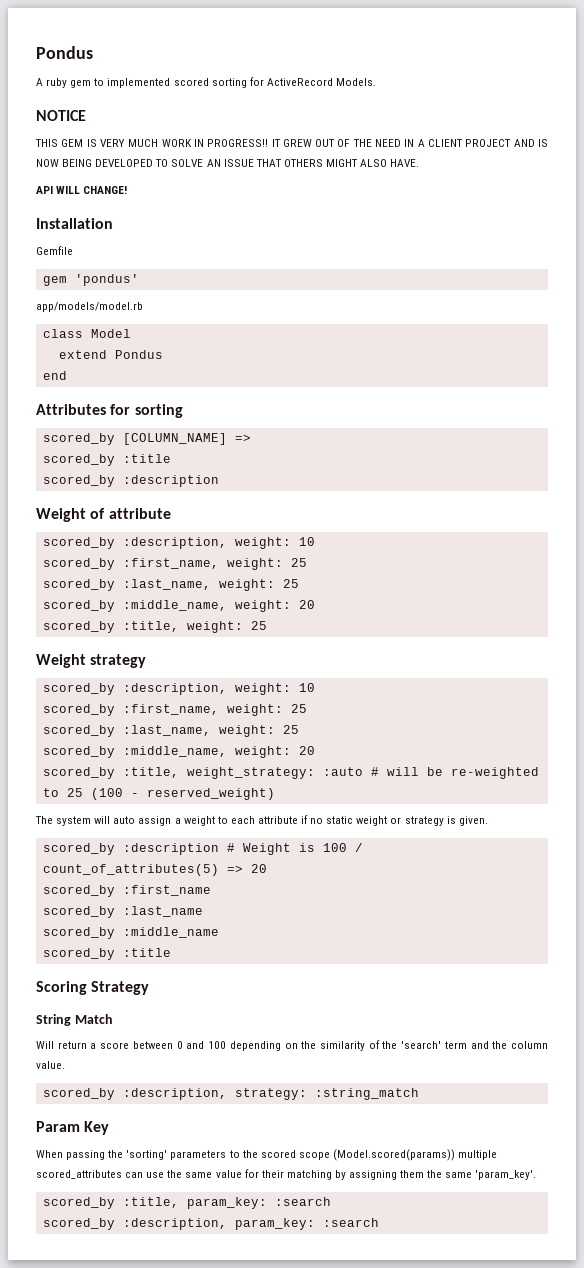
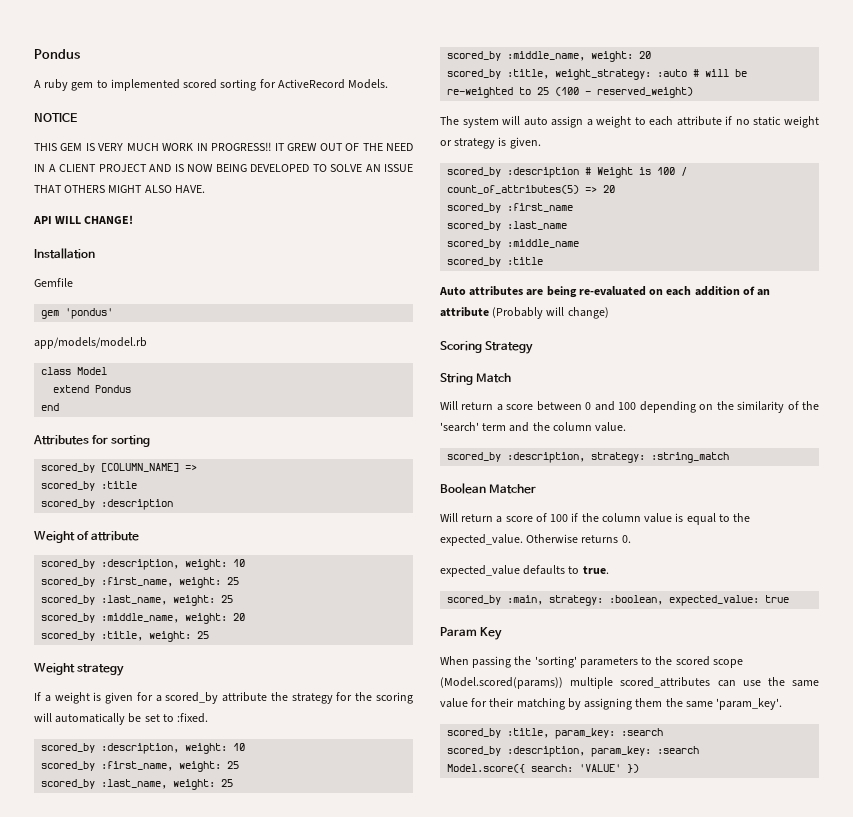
+ If a weight is given for a scored_by attribute the strategy for the scoring will automatically be set to :fixed.
+ Auto attributes are being re-evaluated on each addition of an attribute (Probably will change)
+ Boolean Matcher
+ Will return a score of 100 if the column value is equal to the expected_value. Otherwise returns 0.
+ expected_value defaults to true.
+ scored_by :main, strategy: :boolean, expected_value: true
+ Model.score({ search: 'VALUE' })

